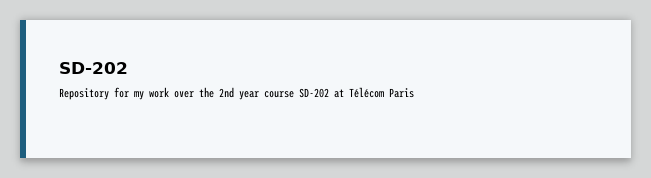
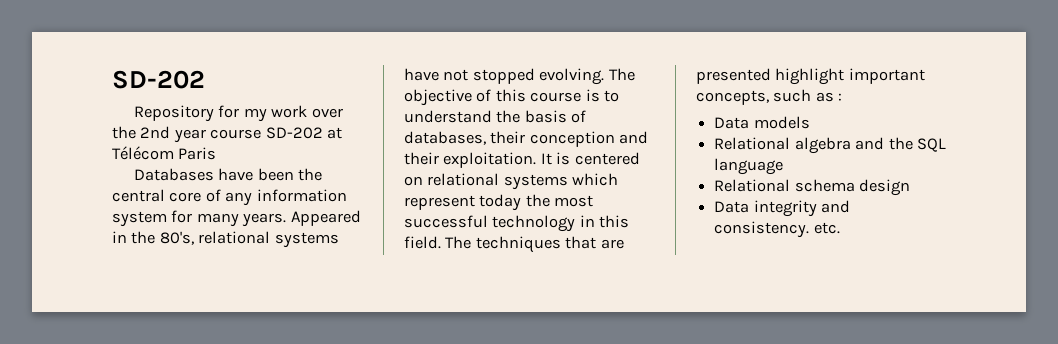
+ Databases have been the central core of any information system for many years. Appeared in the 80's, relational systems have not stopped evolving. The objective of this course is to understand the basis of databases, their conception and their exploitation. It is centered on relational systems which represent today the most successful technology in this field. The techniques that are presented highlight important concepts, such as :
+ Data models
+ Relational algebra and the SQL language
+ Relational schema design
+ Data integrity and consistency. etc.

